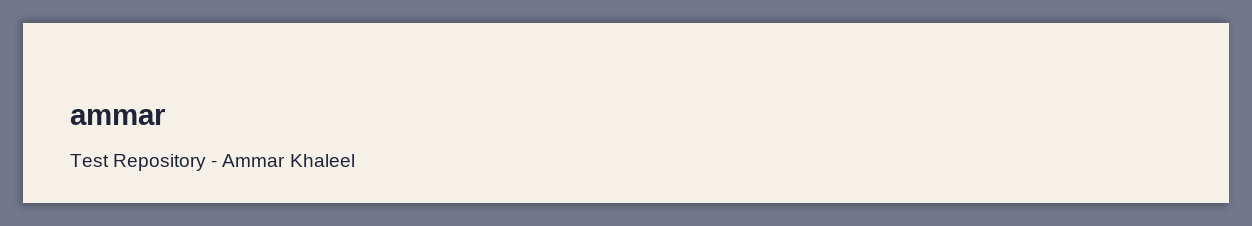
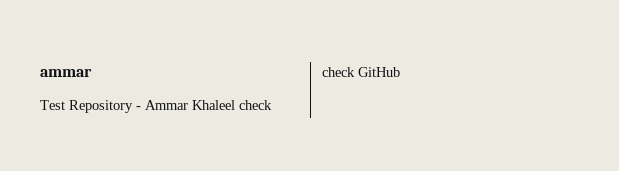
- Test Repository - Ammar Khaleel
+ Test Repository - Ammar Khaleel check check GitHub

